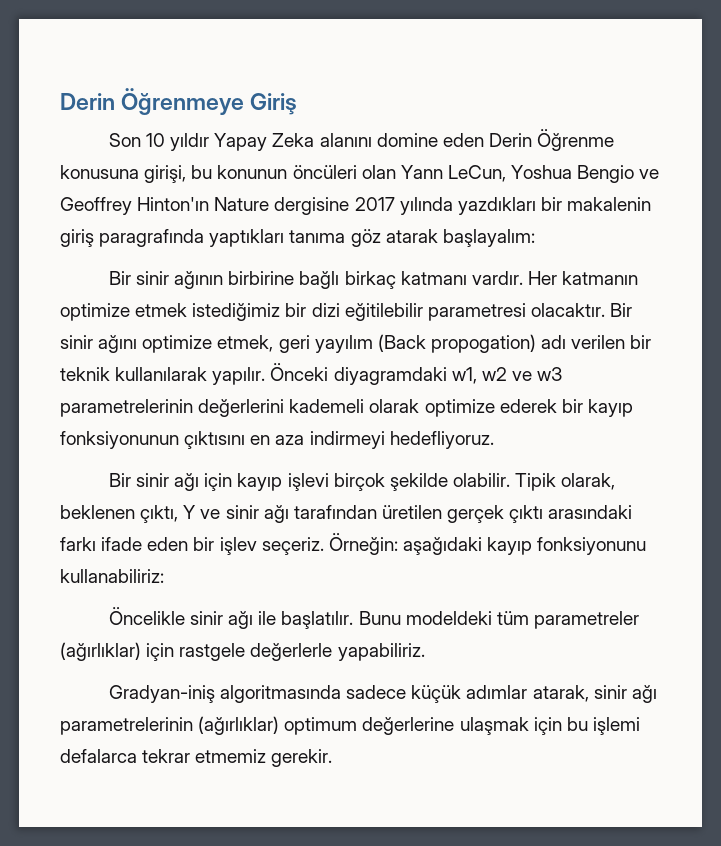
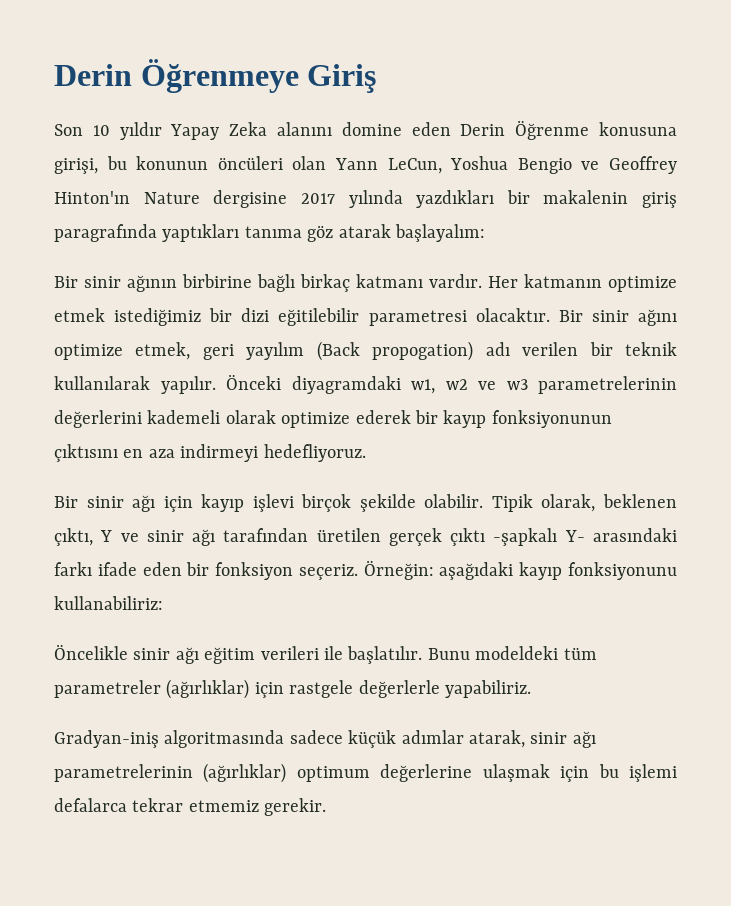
- Tipik olarak, beklenen çıktı, Y ve sinir ağı tarafından üretilen gerçek çıktı arasındaki farkı ifade eden bir işlev seçeriz.
+ Tipik olarak, beklenen çıktı, Y ve sinir ağı tarafından üretilen gerçek çıktı -şapkalı Y- arasındaki farkı ifade eden bir fonksiyon seçeriz.
- Öncelikle sinir ağı ile başlatılır.
+ Öncelikle sinir ağı eğitim verileri ile başlatılır.

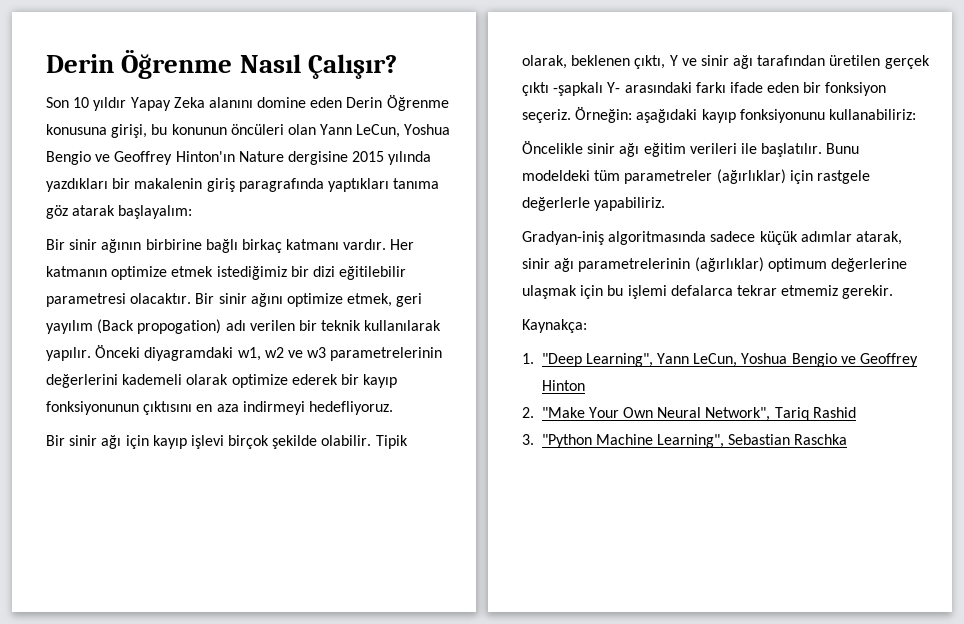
- Derin Öğrenmeye Giriş
+ Derin Öğrenme Nasıl Çalışır?
- Son 10 yıldır Yapay Zeka alanını domine eden Derin Öğrenme konusuna girişi, bu konunun öncüleri olan Yann LeCun, Yoshua Bengio ve Geoffrey Hinton'ın Nature dergisine 2017 yılında yazdıkları bir makalenin giriş paragrafında yaptıkları tanıma göz atarak başlayalım:
+ Son 10 yıldır Yapay Zeka alanını domine eden Derin Öğrenme konusuna girişi, bu konunun öncüleri olan Yann LeCun, Yoshua Bengio ve Geoffrey Hinton'ın Nature dergisine 2015 yılında yazdıkları bir makalenin giriş paragrafında yaptıkları tanıma göz atarak başlayalım:
+ Kaynakça:
+ 1. "Deep Learning", Yann LeCun, Yoshua Bengio ve Geoffrey Hinton
+ 2. "Make Your Own Neural Network", Tariq Rashid
+ 3. "Python Machine Learning", Sebastian Raschka

